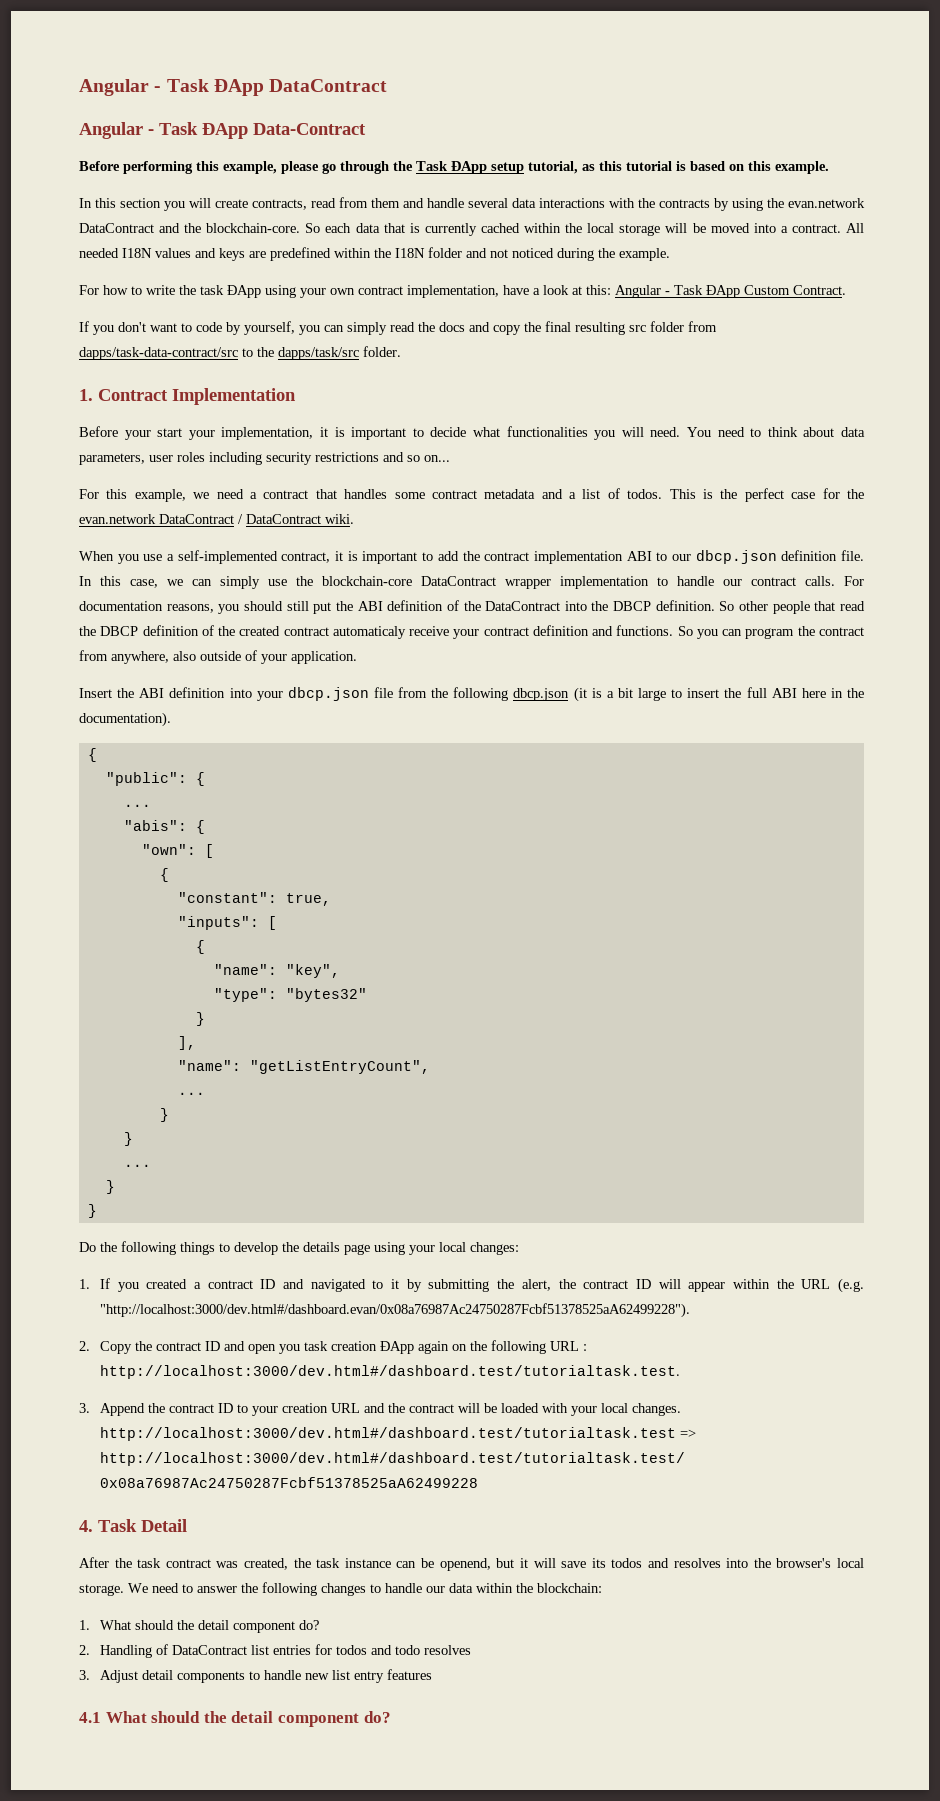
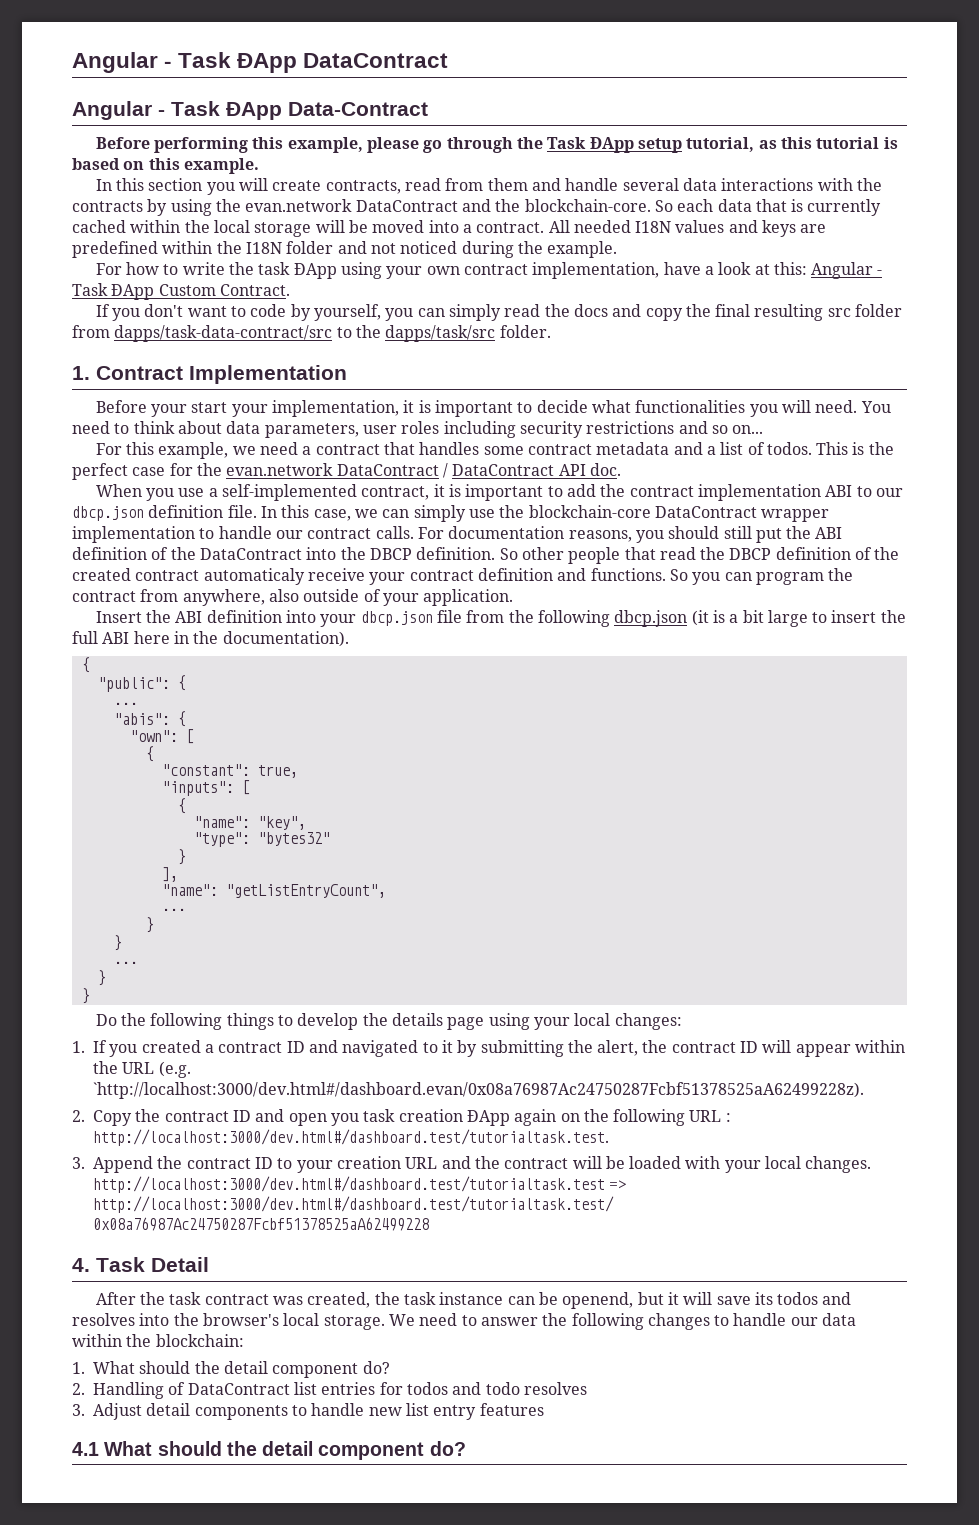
- This is the perfect case for the evan.network DataContract / DataContract wiki.
+ This is the perfect case for the evan.network DataContract / DataContract API doc.
- 1. If you created a contract ID and navigated to it by submitting the alert, the contract ID will appear within the URL (e.g. "http://localhost:3000/dev.html#/dashboard.evan/0x08a76987Ac24750287Fcbf51378525aA62499228").
+ 1. If you created a contract ID and navigated to it by submitting the alert, the contract ID will appear within the URL (e.g. `http://localhost:3000/dev.html#/dashboard.evan/0x08a76987Ac24750287Fcbf51378525aA62499228z).

